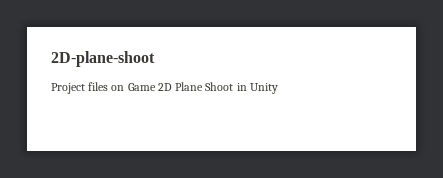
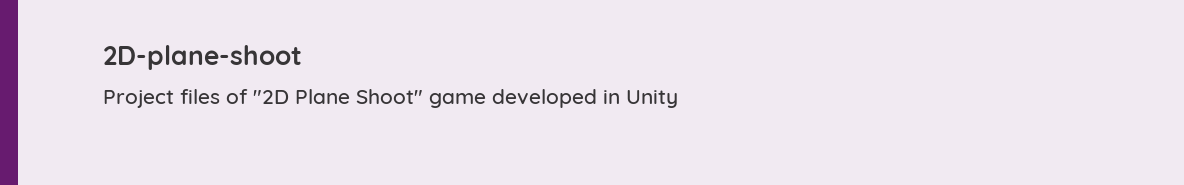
- Project files on Game 2D Plane Shoot in Unity
+ Project files of "2D Plane Shoot" game developed in Unity

